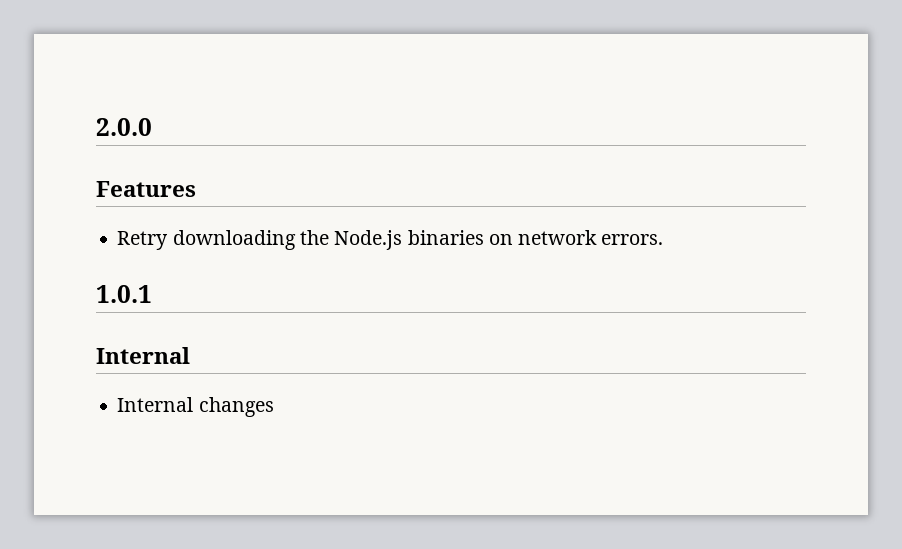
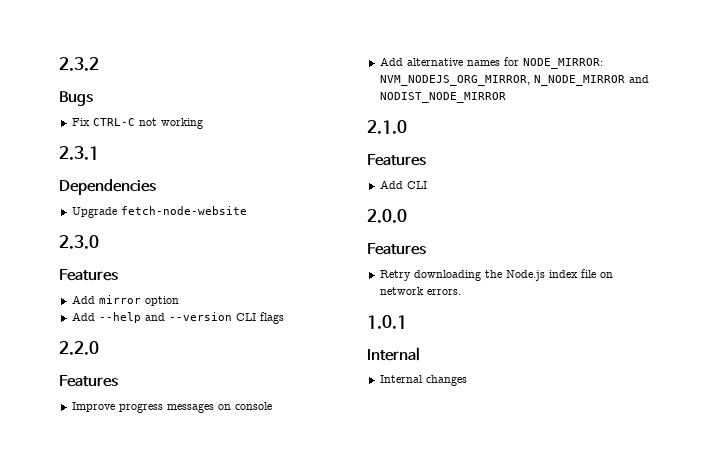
+ 2.3.2
+ Bugs
+ Fix CTRL-C not working
+ 2.3.1
+ Dependencies
+ Upgrade fetch-node-website
+ 2.3.0
+ Features
+ Add mirror option
+ Add --help and --version CLI flags
+ 2.2.0
+ Features
+ Improve progress messages on console
+ Add alternative names for NODE_MIRROR: NVM_NODEJS_ORG_MIRROR, N_NODE_MIRROR and NODIST_NODE_MIRROR
+ 2.1.0
+ Features
+ Add CLI
- Retry downloading the Node.js binaries on network errors.
+ Retry downloading the Node.js index file on network errors.

